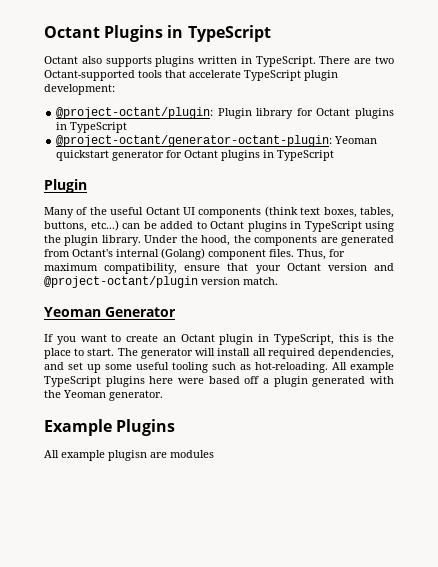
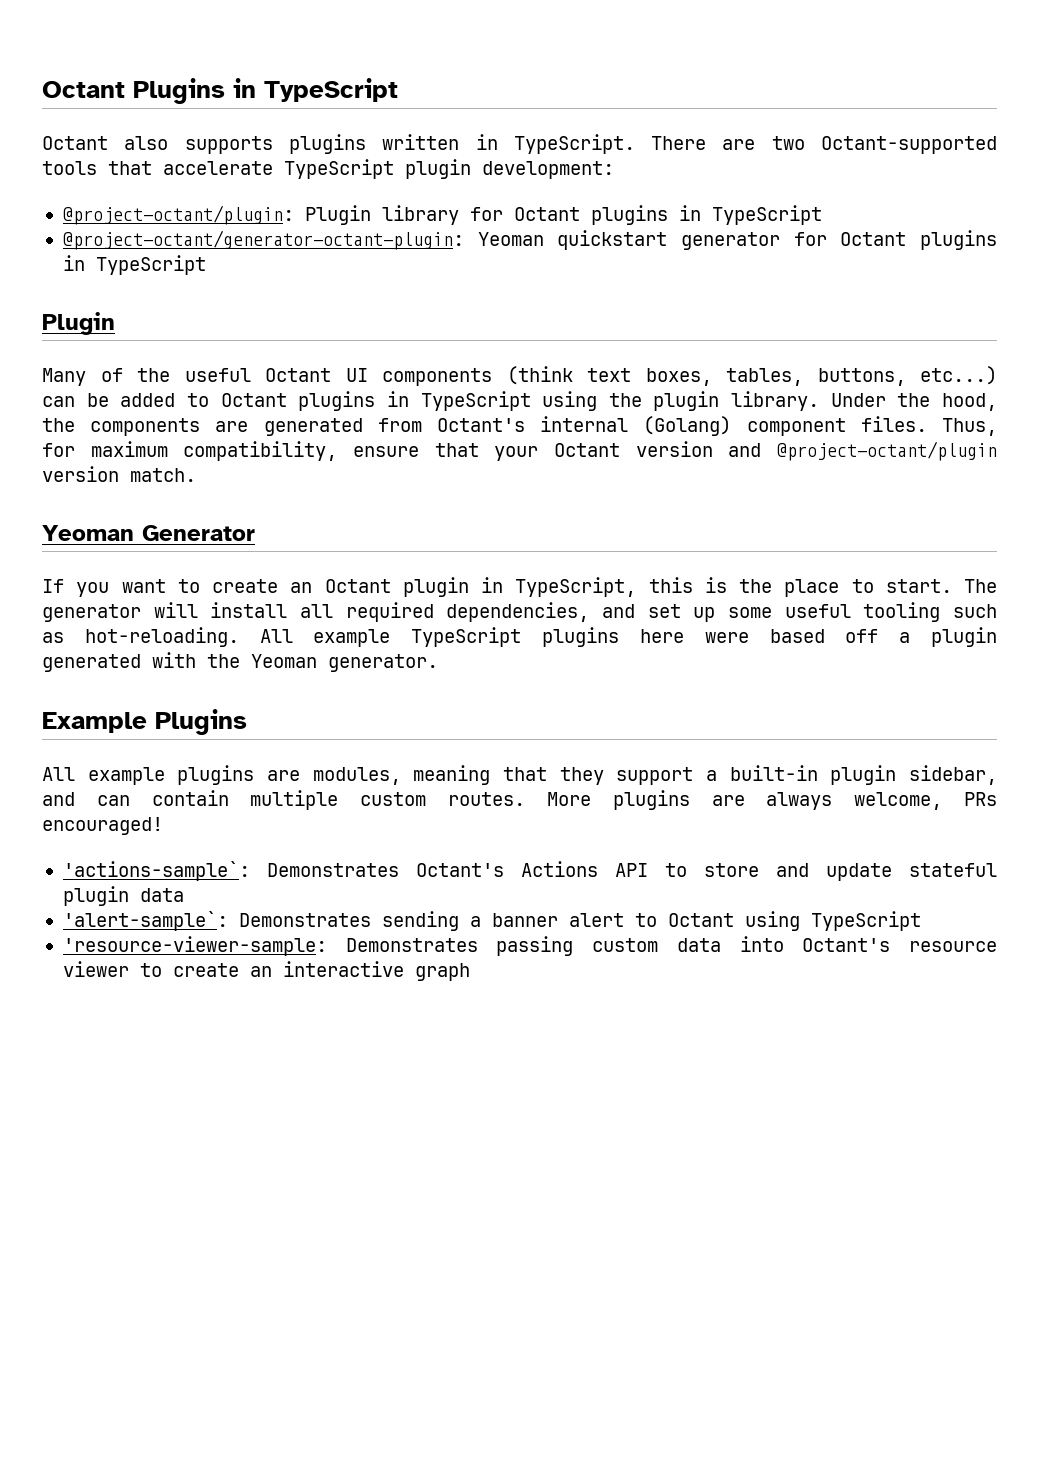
- All example plugisn are modules
+ All example plugins are modules, meaning that they support a built-in plugin sidebar, and can contain multiple custom routes. More plugins are always welcome, PRs encouraged!
+ 'actions-sample`: Demonstrates Octant's Actions API to store and update stateful plugin data
+ 'alert-sample`: Demonstrates sending a banner alert to Octant using TypeScript
+ 'resource-viewer-sample: Demonstrates passing custom data into Octant's resource viewer to create an interactive graph

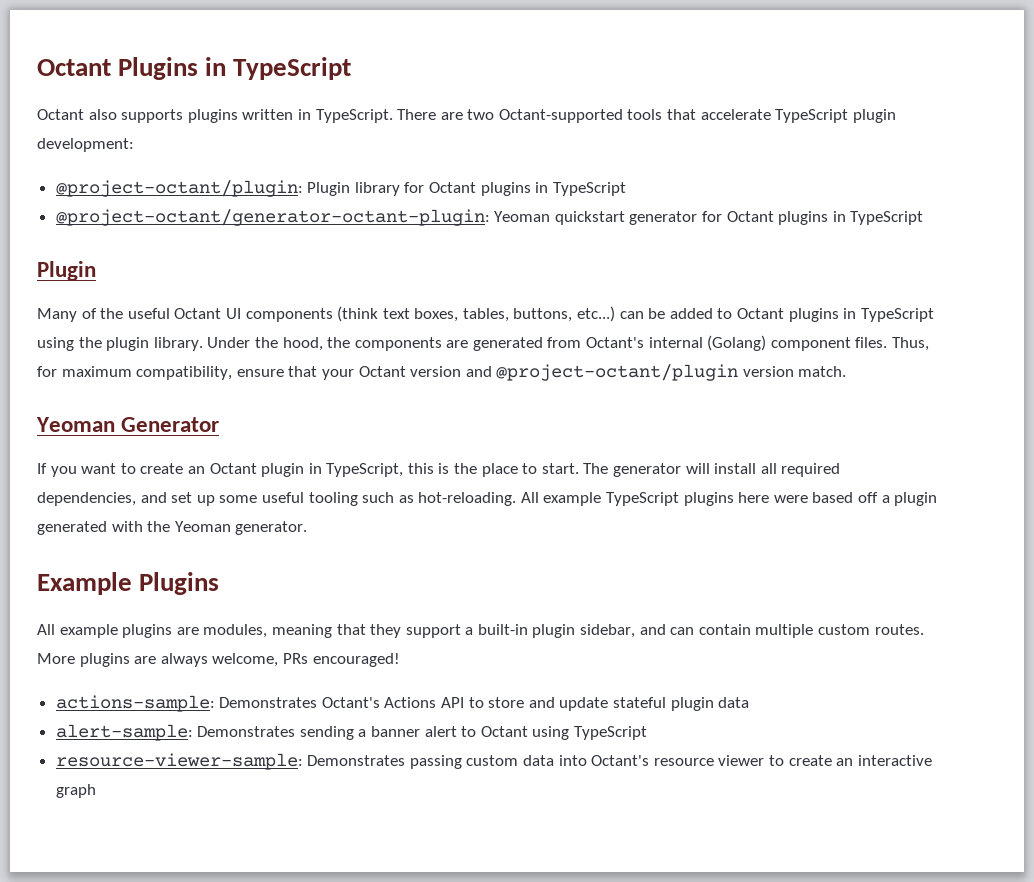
- 'actions-sample`: Demonstrates Octant's Actions API to store and update stateful plugin data
+ actions-sample: Demonstrates Octant's Actions API to store and update stateful plugin data
- 'alert-sample`: Demonstrates sending a banner alert to Octant using TypeScript
+ alert-sample: Demonstrates sending a banner alert to Octant using TypeScript
- 'resource-viewer-sample: Demonstrates passing custom data into Octant's resource viewer to create an interactive graph
+ resource-viewer-sample: Demonstrates passing custom data into Octant's resource viewer to create an interactive graph

